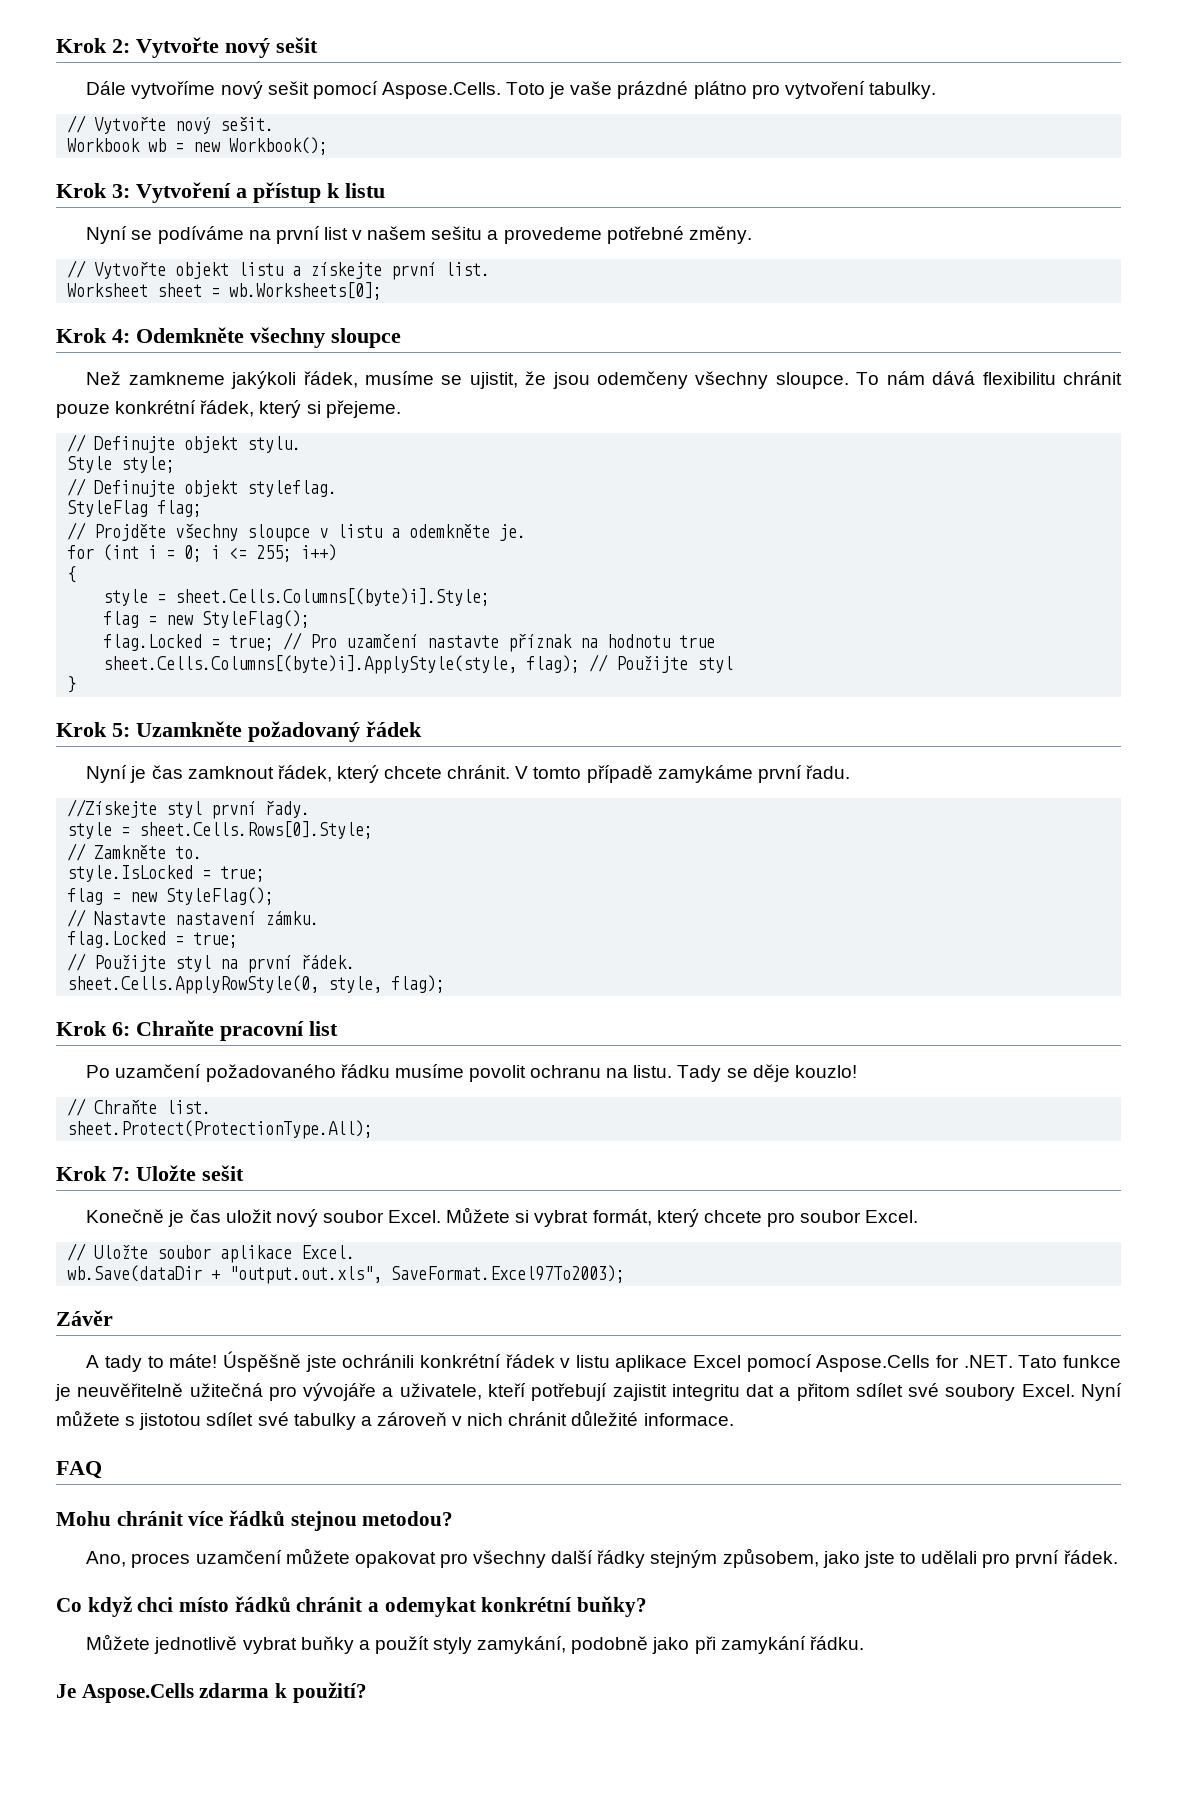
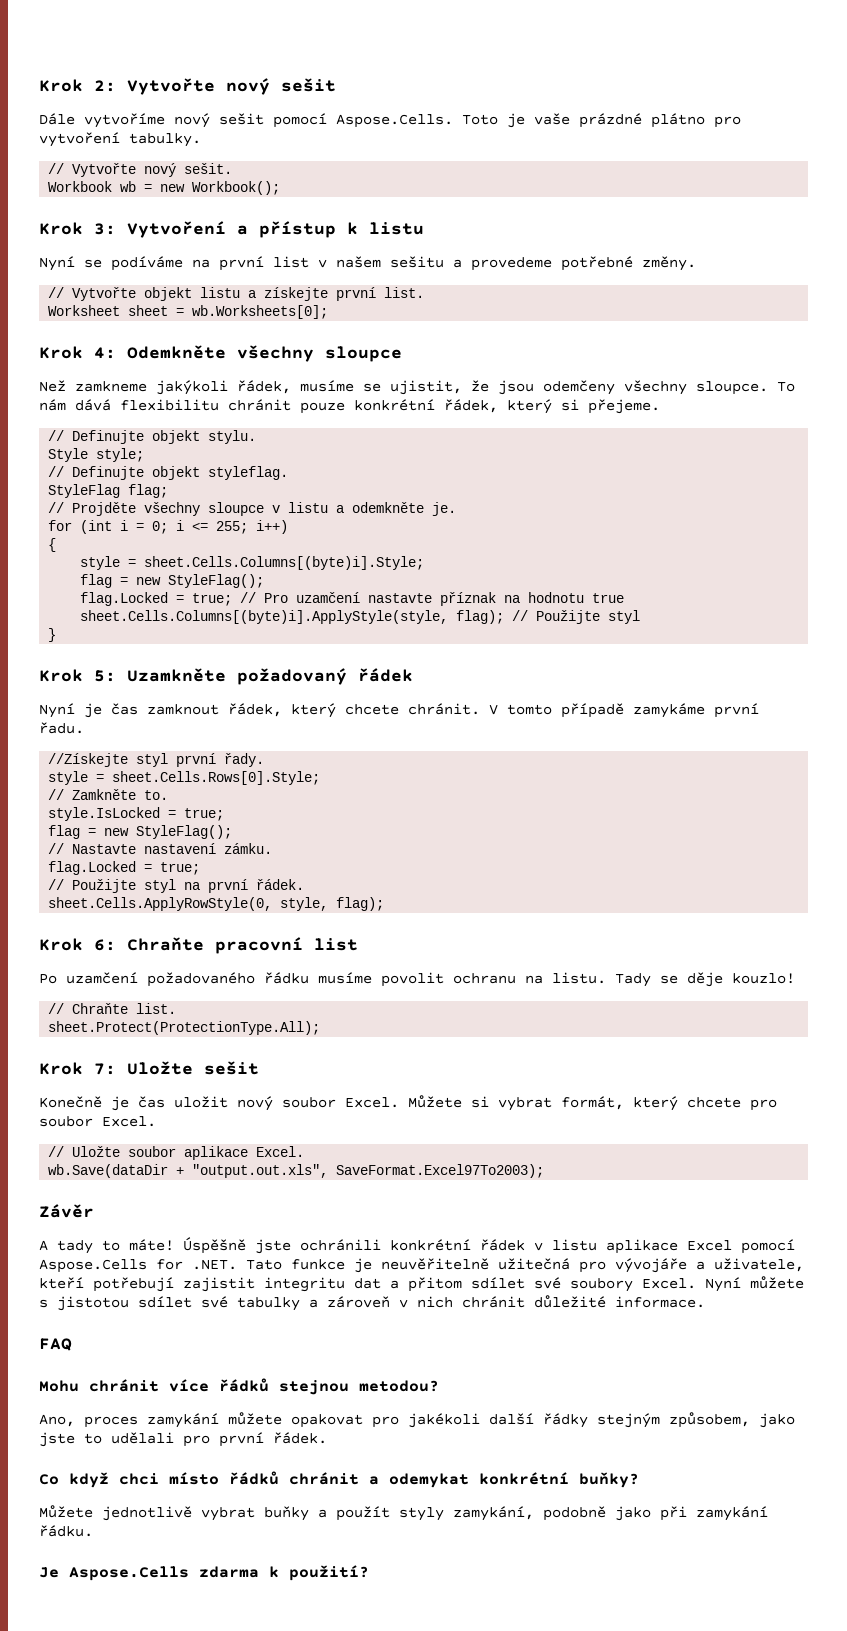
- Ano, proces uzamčení můžete opakovat pro všechny další řádky stejným způsobem, jako jste to udělali pro první řádek.
+ Ano, proces zamykání můžete opakovat pro jakékoli další řádky stejným způsobem, jako jste to udělali pro první řádek.

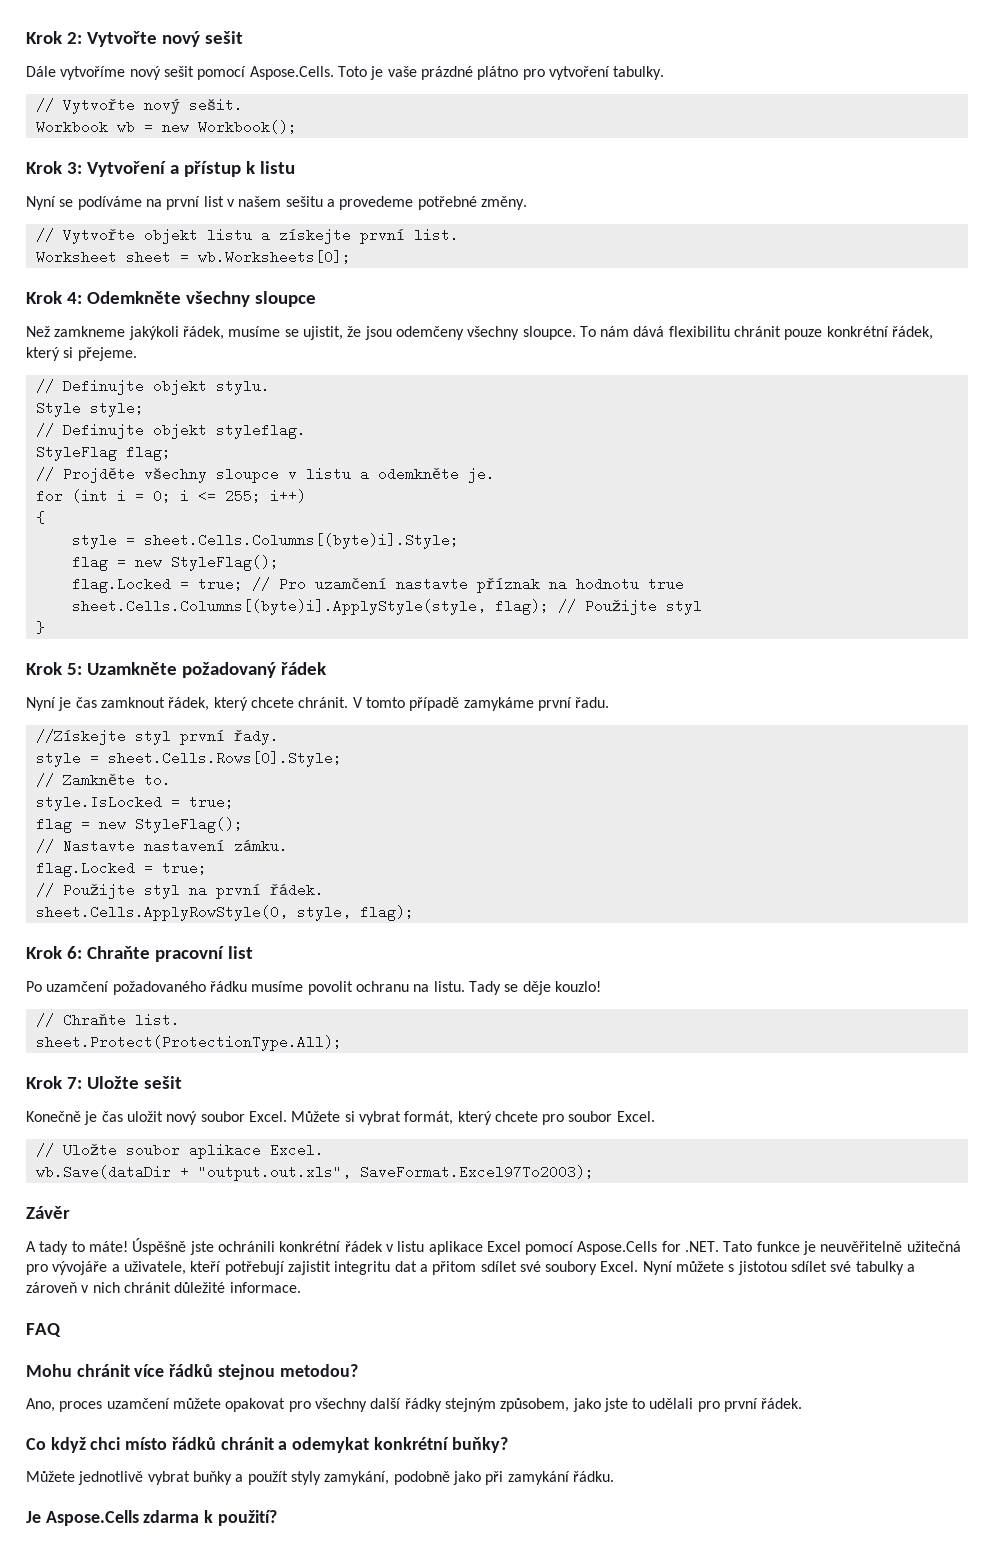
- Ano, proces zamykání můžete opakovat pro jakékoli další řádky stejným způsobem, jako jste to udělali pro první řádek.
+ Ano, proces uzamčení můžete opakovat pro všechny další řádky stejným způsobem, jako jste to udělali pro první řádek.

